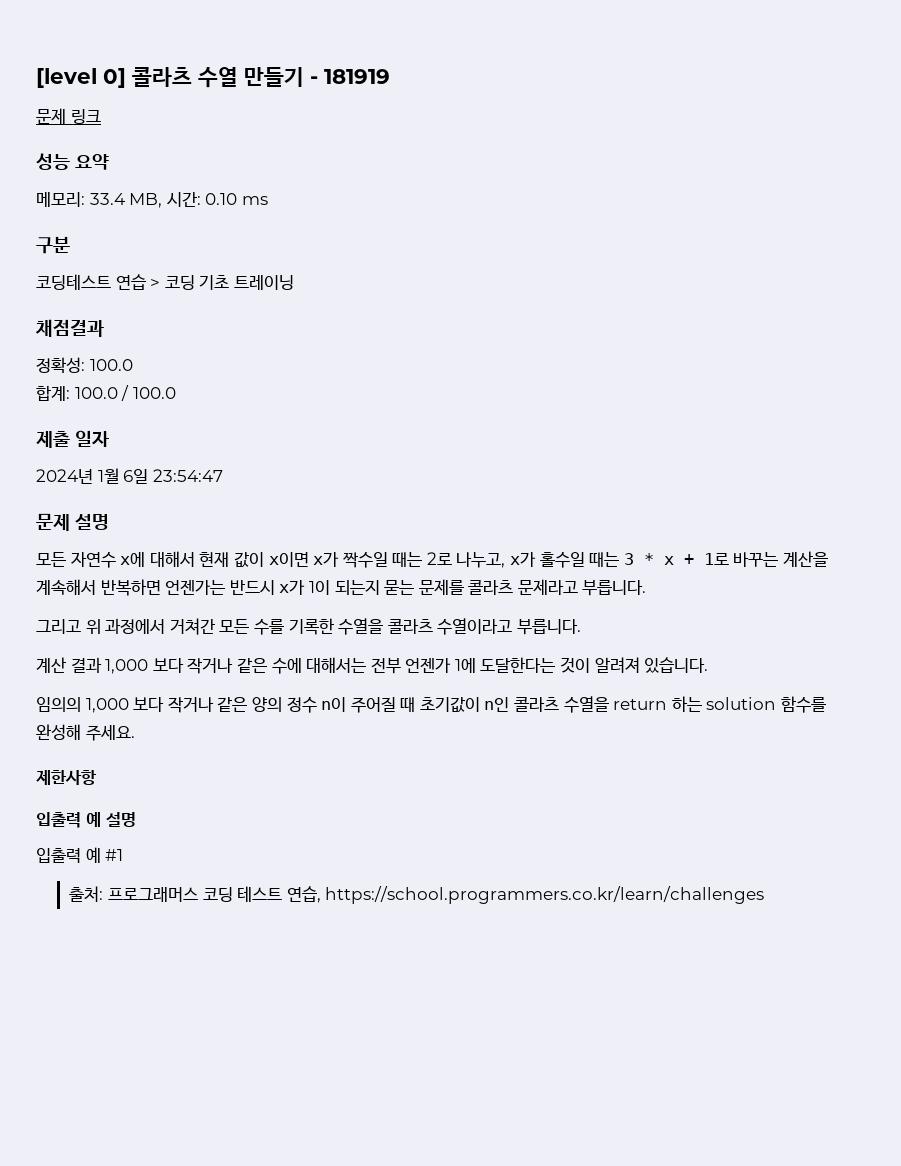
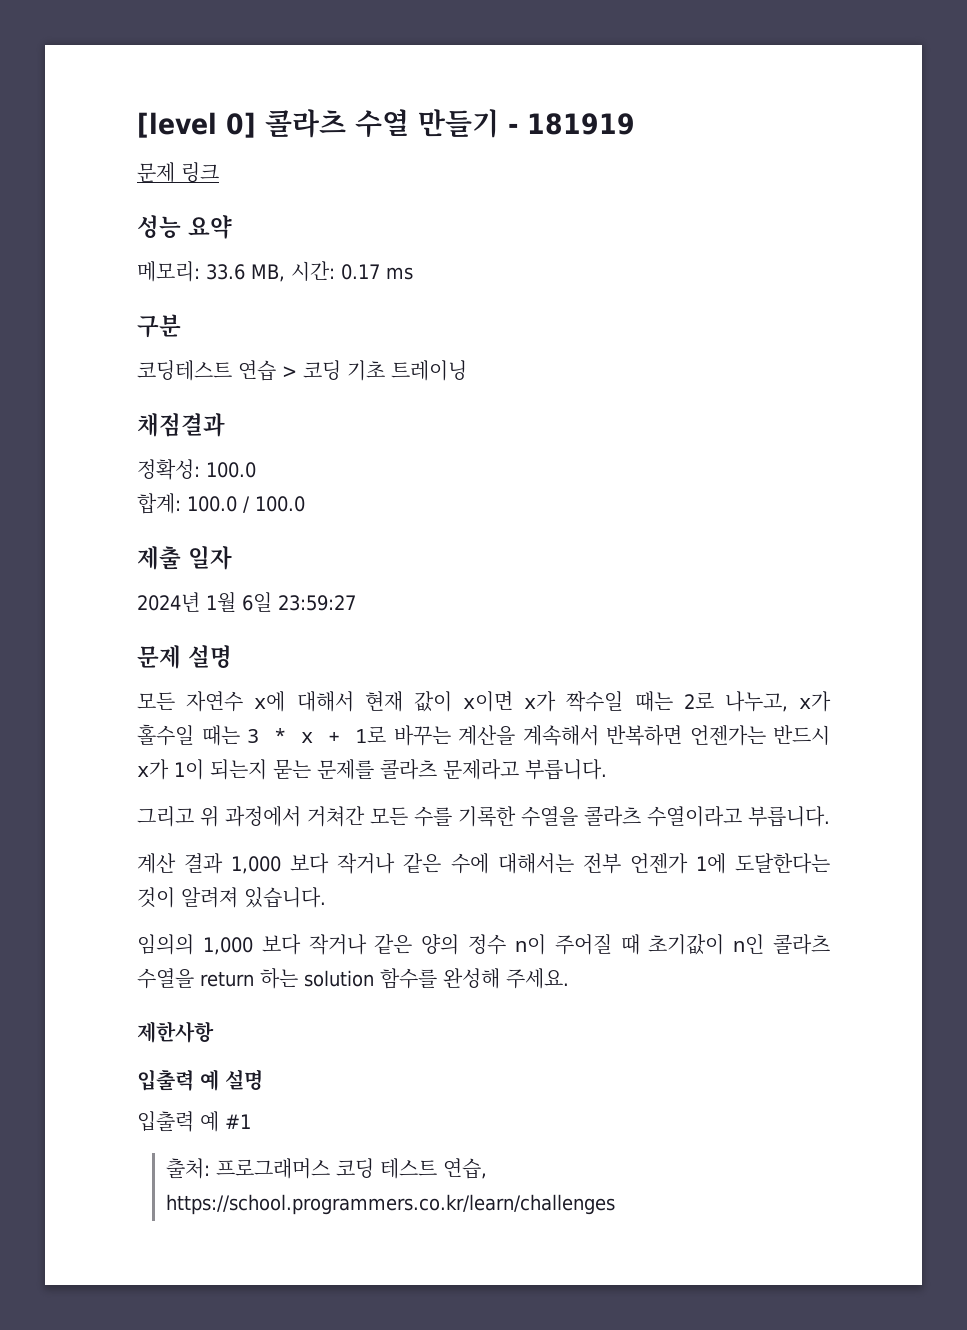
- 메모리: 33.4 MB, 시간: 0.10 ms
+ 메모리: 33.6 MB, 시간: 0.17 ms
- 2024년 1월 6일 23:54:47
+ 2024년 1월 6일 23:59:27

